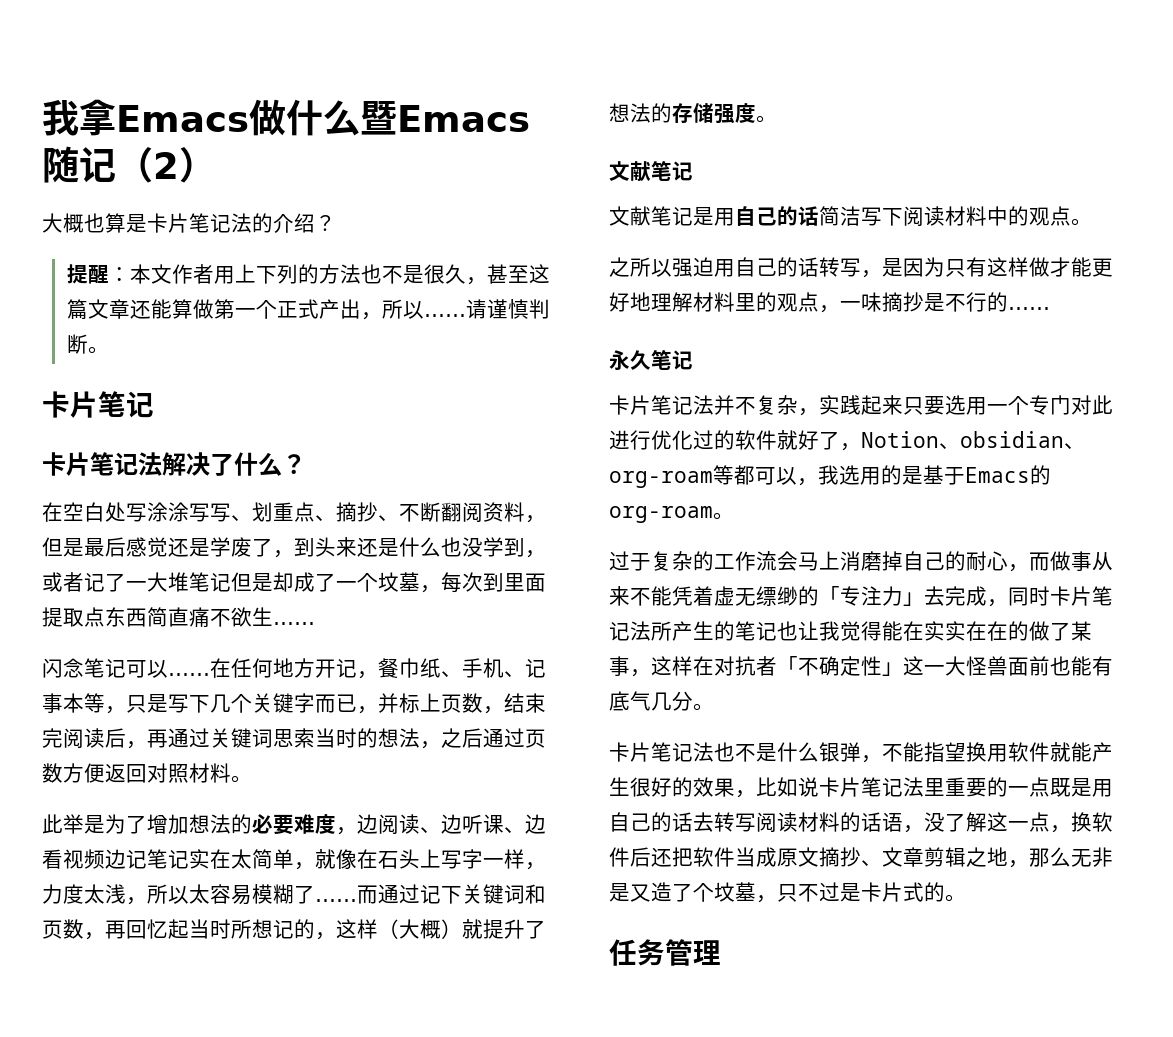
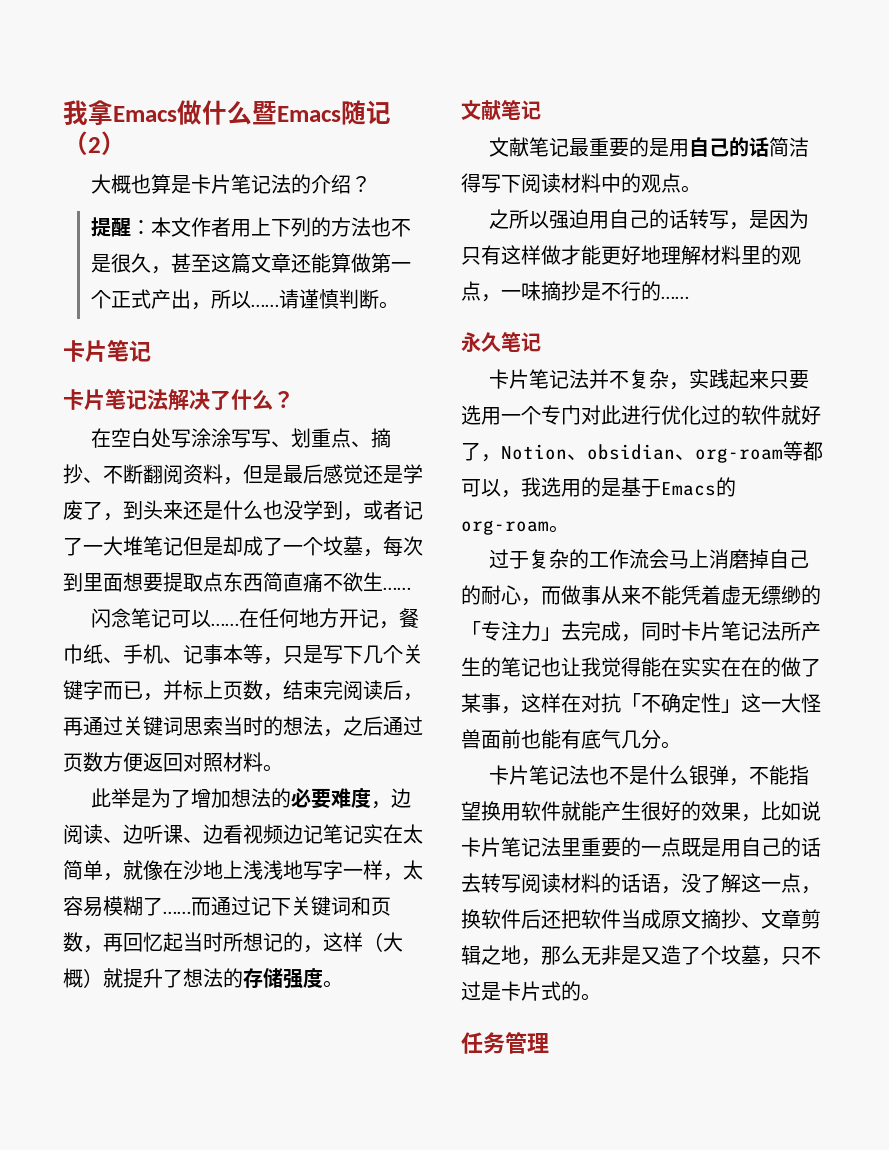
- 在空白处写涂涂写写、划重点、摘抄、不断翻阅资料，但是最后感觉还是学废了，到头来还是什么也没学到，或者记了一大堆笔记但是却成了一个坟墓，每次到里面提取点东西简直痛不欲生……
+ 在空白处写涂涂写写、划重点、摘抄、不断翻阅资料，但是最后感觉还是学废了，到头来还是什么也没学到，或者记了一大堆笔记但是却成了一个坟墓，每次到里面想要提取点东西简直痛不欲生……
- 此举是为了增加想法的必要难度，边阅读、边听课、边看视频边记笔记实在太简单，就像在石头上写字一样，力度太浅，所以太容易模糊了……
+ 此举是为了增加想法的必要难度，边阅读、边听课、边看视频边记笔记实在太简单，就像在沙地上浅浅地写字一样，太容易模糊了……
- 文献笔记是用自己的话简洁写下阅读材料中的观点。
+ 文献笔记最重要的是用自己的话简洁得写下阅读材料中的观点。
- 过于复杂的工作流会马上消磨掉自己的耐心，而做事从来不能凭着虚无缥缈的「专注力」去完成，同时卡片笔记法所产生的笔记也让我觉得能在实实在在的做了某事，这样在对抗者「不确定性」这一大怪兽面前也能有底气几分。
+ 过于复杂的工作流会马上消磨掉自己的耐心，而做事从来不能凭着虚无缥缈的「专注力」去完成，同时卡片笔记法所产生的笔记也让我觉得能在实实在在的做了某事，这样在对抗「不确定性」这一大怪兽面前也能有底气几分。

